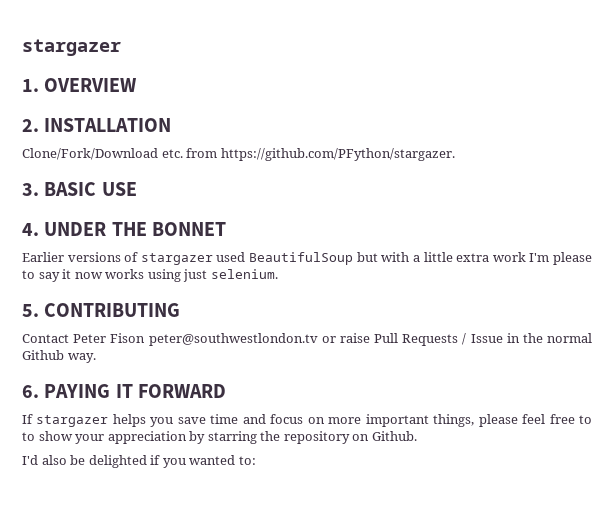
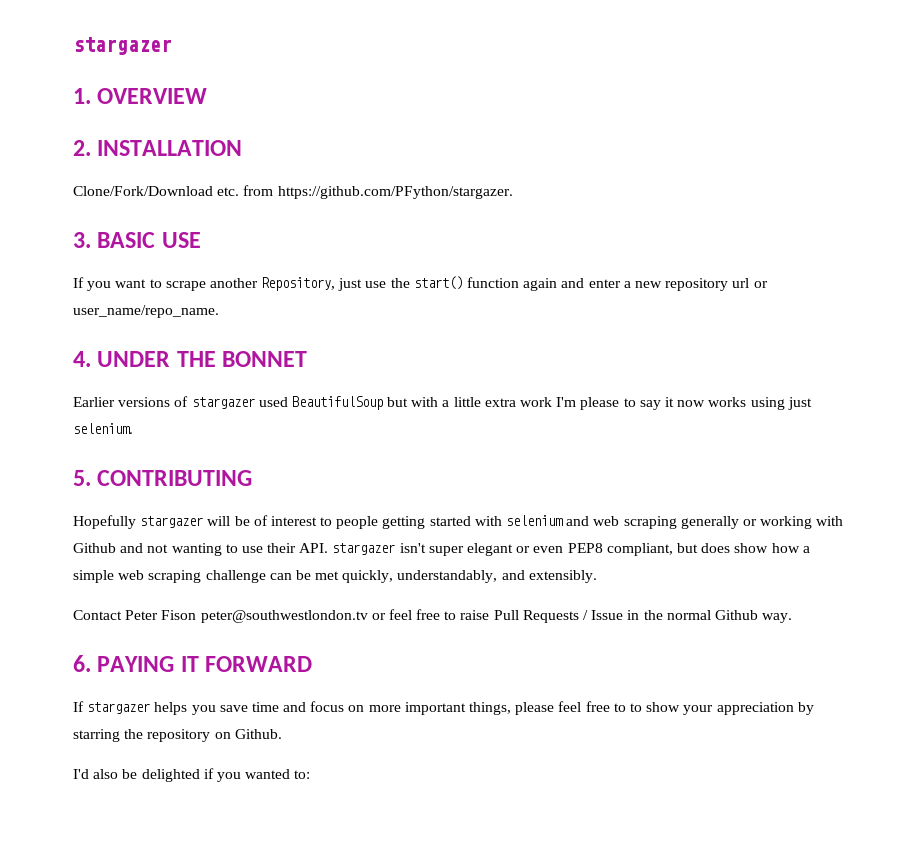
+ If you want to scrape another Repository, just use the start() function again and enter a new repository url or user_name/repo_name.
+ Hopefully stargazer will be of interest to people getting started with selenium and web scraping generally or working with Github and not wanting to use their API. stargazer isn't super elegant or even PEP8 compliant, but does show how a simple web scraping challenge can be met quickly, understandably, and extensibly.
- Contact Peter Fison peter@southwestlondon.tv or raise Pull Requests / Issue in the normal Github way.
+ Contact Peter Fison peter@southwestlondon.tv or feel free to raise Pull Requests / Issue in the normal Github way.

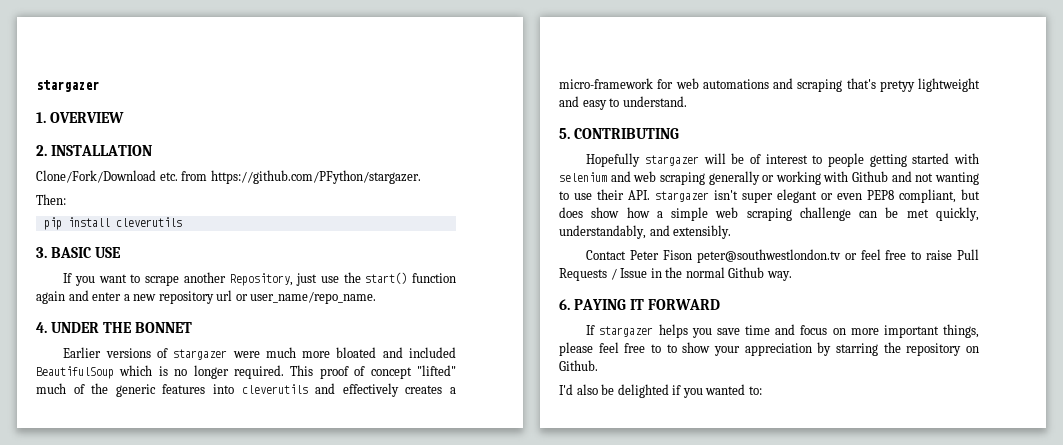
+ Then:
+ pip install cleverutils
- Earlier versions of stargazer used BeautifulSoup but with a little extra work I'm please to say it now works using just selenium.
+ Earlier versions of stargazer were much more bloated and included BeautifulSoup which is no longer required. This proof of concept "lifted" much of the generic features into cleverutils and effectively creates a micro-framework for web automations and scraping that's pretyy lightweight and easy to understand.

